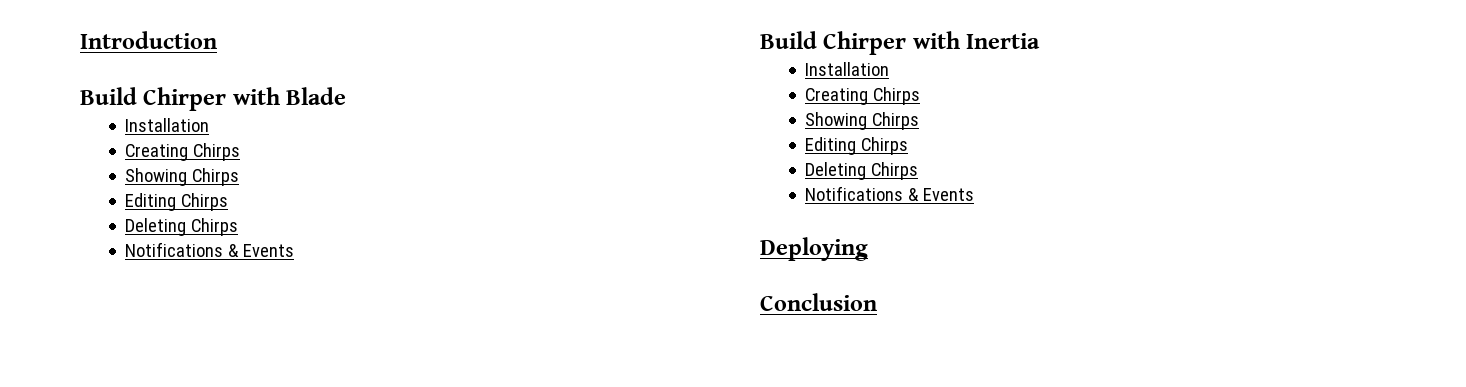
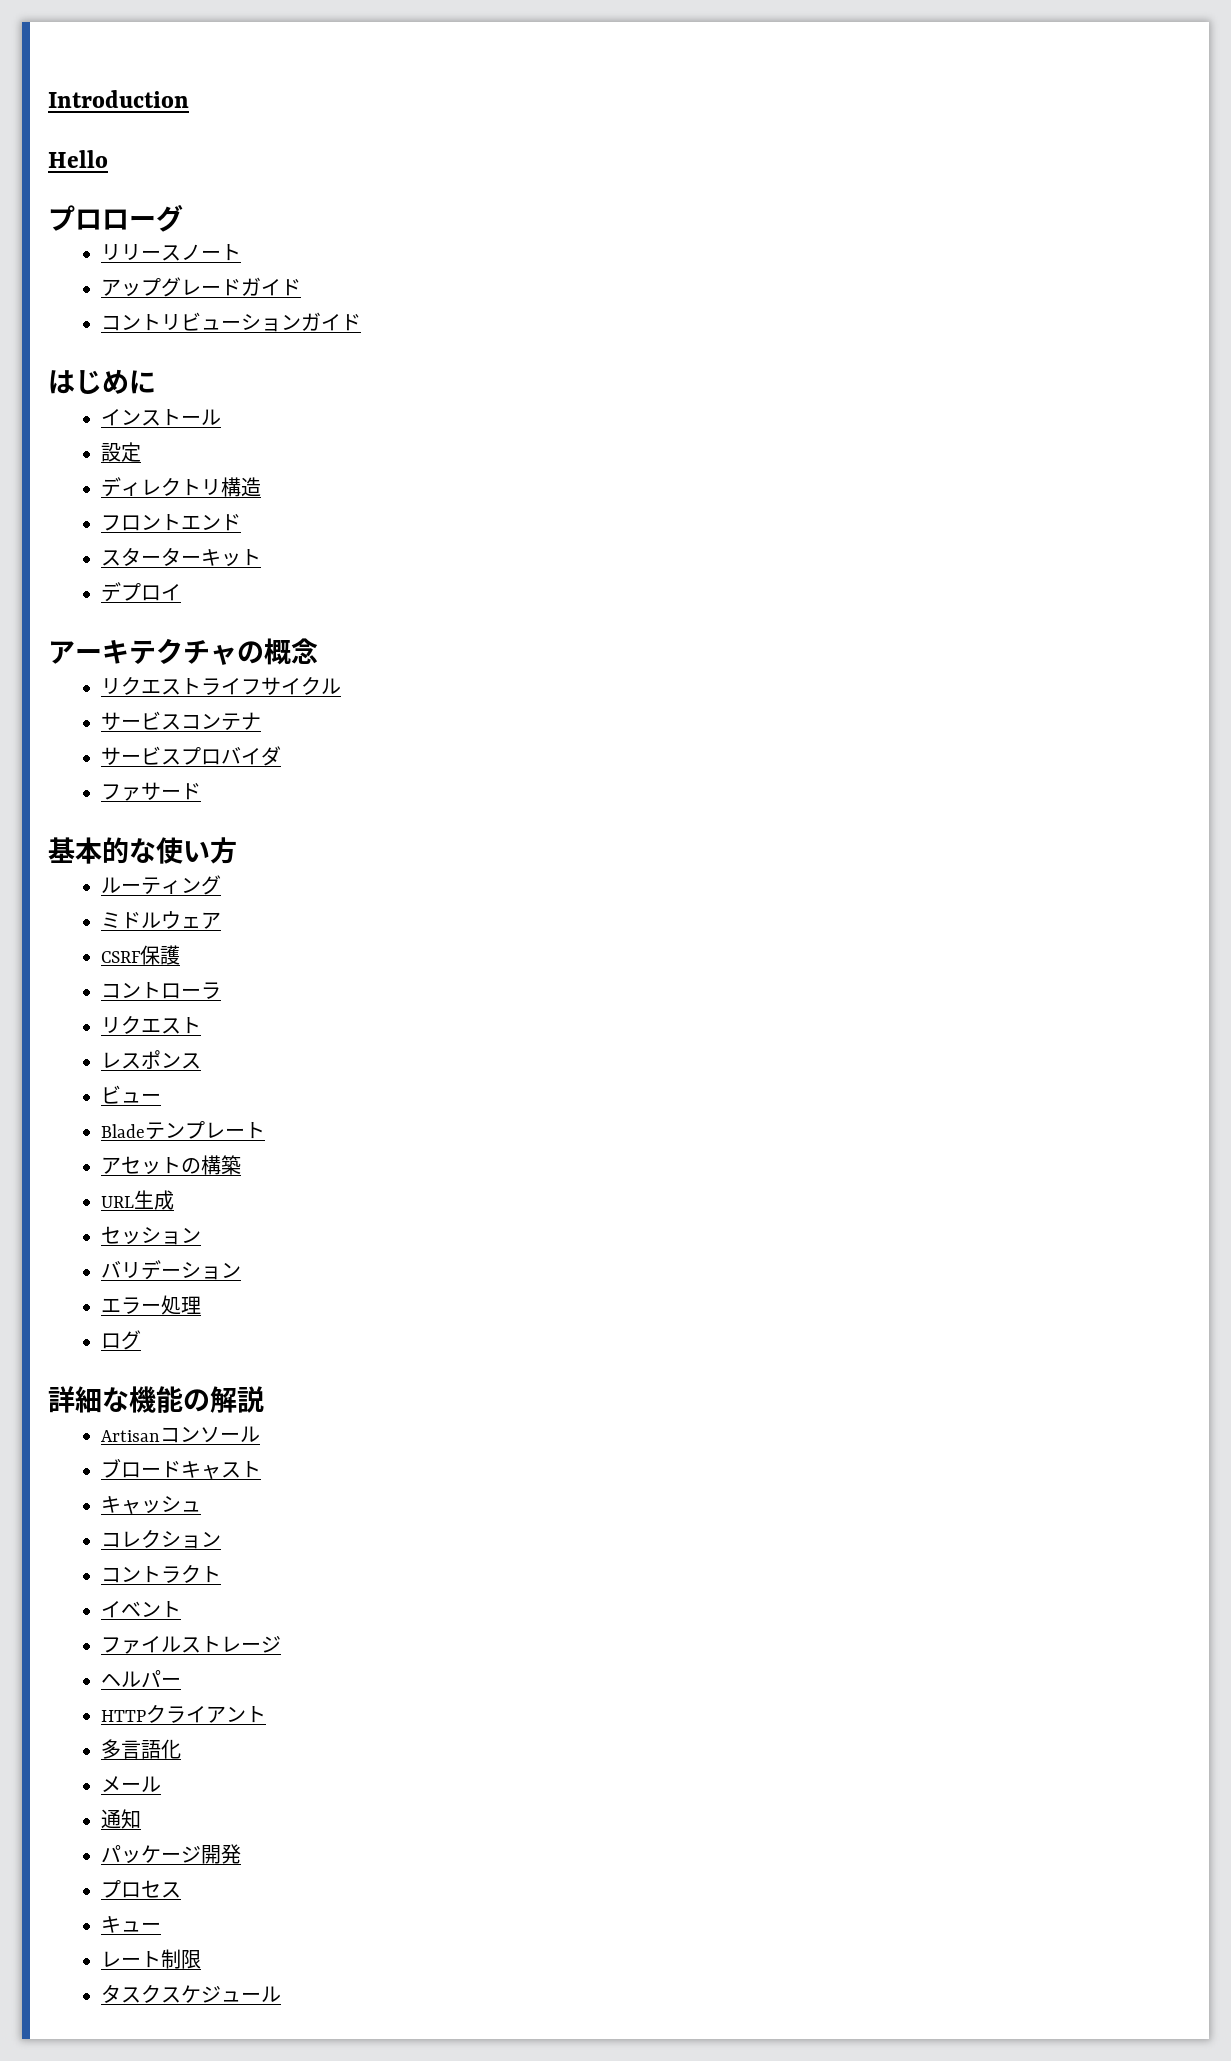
- Build Chirper with Blade
- Installation
- Creating Chirps
- Showing Chirps
- Editing Chirps
- Deleting Chirps
- Notifications & Events
- Build Chirper with Inertia
- Installation
- Creating Chirps
- Showing Chirps
- Editing Chirps
- Deleting Chirps
- Notifications & Events
- Deploying
- Conclusion
+ Hello
+ プロローグ
+ リリースノート
+ アップグレードガイド
+ コントリビューションガイド
+ はじめに
+ インストール
+ 設定
+ ディレクトリ構造
+ フロントエンド
+ スターターキット
+ デプロイ
+ アーキテクチャの概念
+ リクエストライフサイクル
+ サービスコンテナ
+ サービスプロバイダ
+ ファサード
+ 基本的な使い方
+ ルーティング
+ ミドルウェア
+ CSRF保護
+ コントローラ
+ リクエスト
+ レスポンス
+ ビュー
+ Bladeテンプレート
+ アセットの構築
+ URL生成
+ セッション
+ バリデーション
+ エラー処理
+ ログ
+ 詳細な機能の解説
+ Artisanコンソール
+ ブロードキャスト
+ キャッシュ
+ コレクション
+ コントラクト
+ イベント
+ ファイルストレージ
+ ヘルパー
+ HTTPクライアント
+ 多言語化
+ メール
+ 通知
+ パッケージ開発
+ プロセス
+ キュー
+ レート制限
+ タスクスケジュール

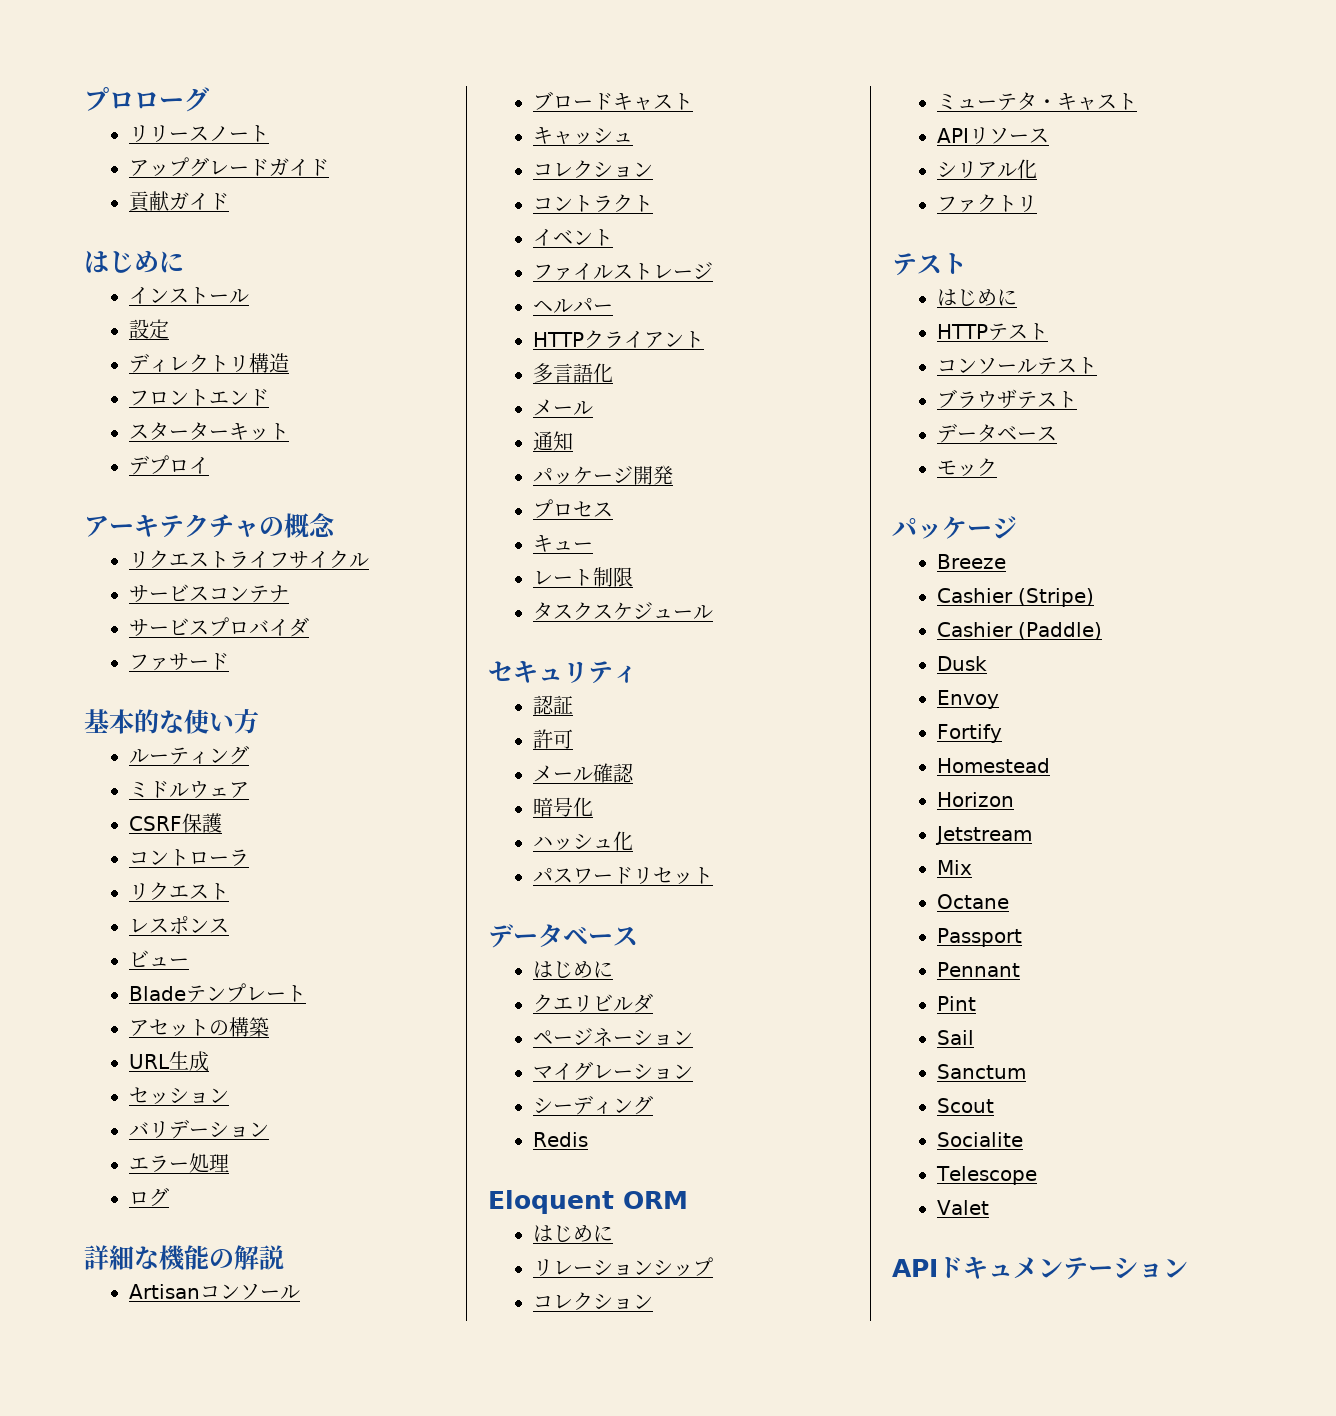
- Introduction
- Hello
- コントリビューションガイド
+ 貢献ガイド
+ セキュリティ
+ 認証
+ 許可
+ メール確認
+ 暗号化
+ ハッシュ化
+ パスワードリセット
+ データベース
+ はじめに
+ クエリビルダ
+ ページネーション
+ マイグレーション
+ シーディング
+ Redis
+ Eloquent ORM
+ はじめに
+ リレーションシップ
+ コレクション
+ ミューテタ・キャスト
+ APIリソース
+ シリアル化
+ ファクトリ
+ テスト
+ はじめに
+ HTTPテスト
+ コンソールテスト
+ ブラウザテスト
+ データベース
+ モック
+ パッケージ
+ Breeze
+ Cashier (Stripe)
+ Cashier (Paddle)
+ Dusk
+ Envoy
+ Fortify
+ Homestead
+ Horizon
+ Jetstream
+ Mix
+ Octane
+ Passport
+ Pennant
+ Pint
+ Sail
+ Sanctum
+ Scout
+ Socialite
+ Telescope
+ Valet
+ APIドキュメンテーション

